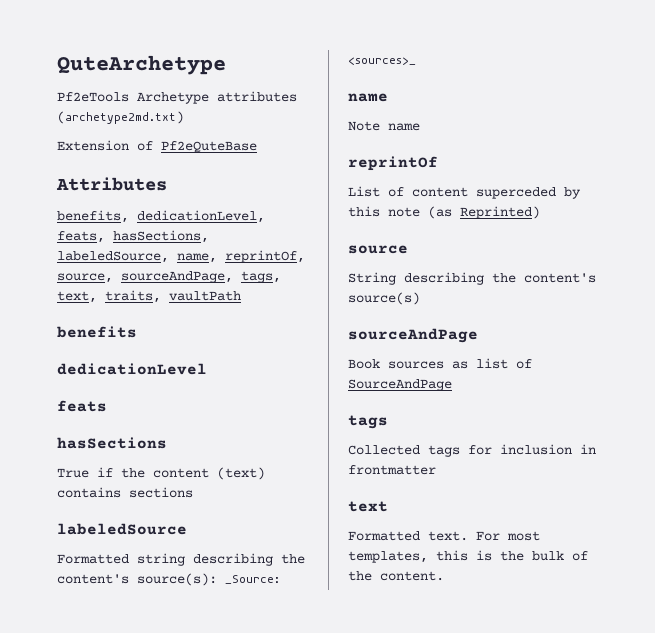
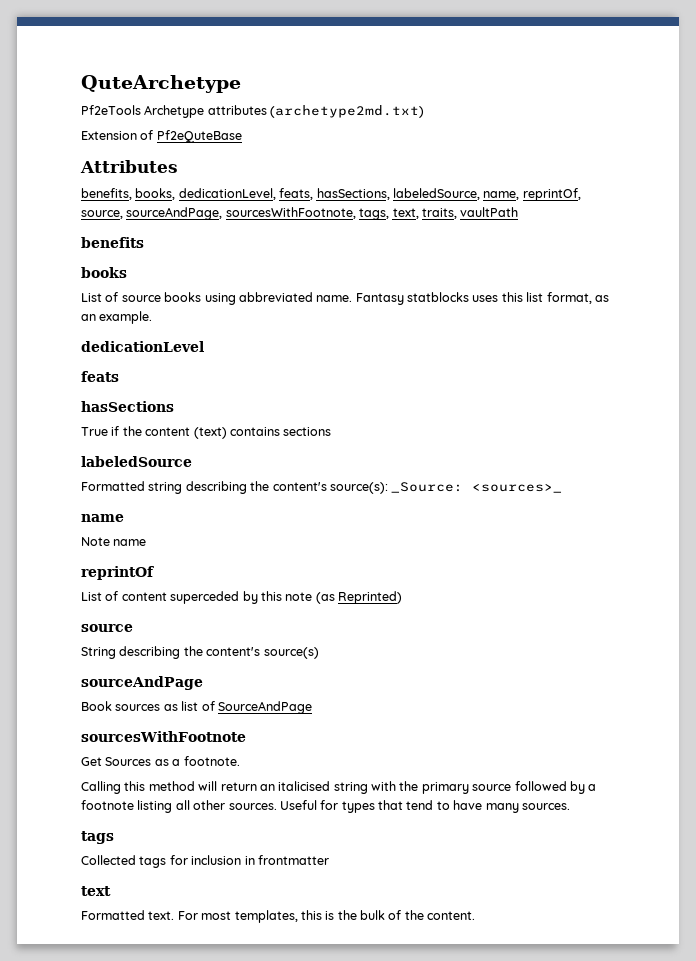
- benefits, dedicationLevel, feats, hasSections, labeledSource, name, reprintOf, source, sourceAndPage, tags, text, traits, vaultPath
+ benefits, books, dedicationLevel, feats, hasSections, labeledSource, name, reprintOf, source, sourceAndPage, sourcesWithFootnote, tags, text, traits, vaultPath
  benefits
+ books
+ List of source books using abbreviated name. Fantasy statblocks uses this list format, as an example.
+ sourcesWithFootnote
+ Get Sources as a footnote.
+ Calling this method will return an italicised string with the primary source followed by a footnote listing all other sources. Useful for types that tend to have many sources.

